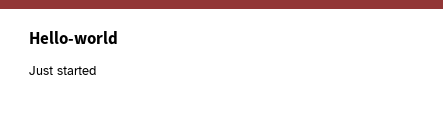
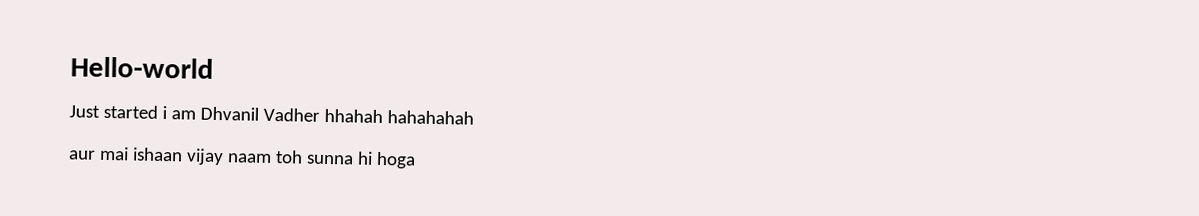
- Just started
+ Just started i am Dhvanil Vadher hhahah hahahahah
+ aur mai ishaan vijay naam toh sunna hi hoga

